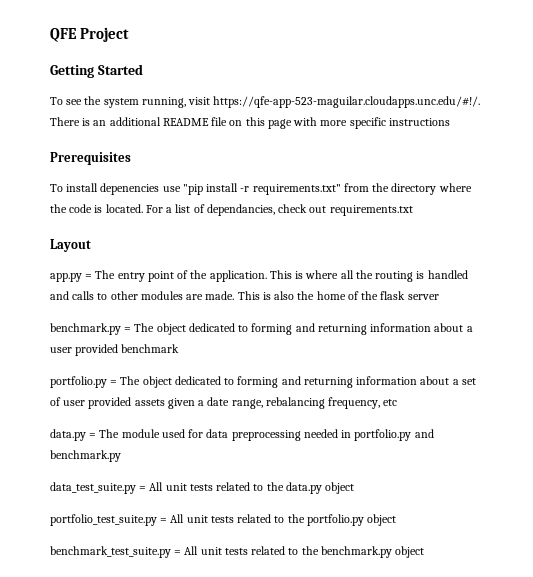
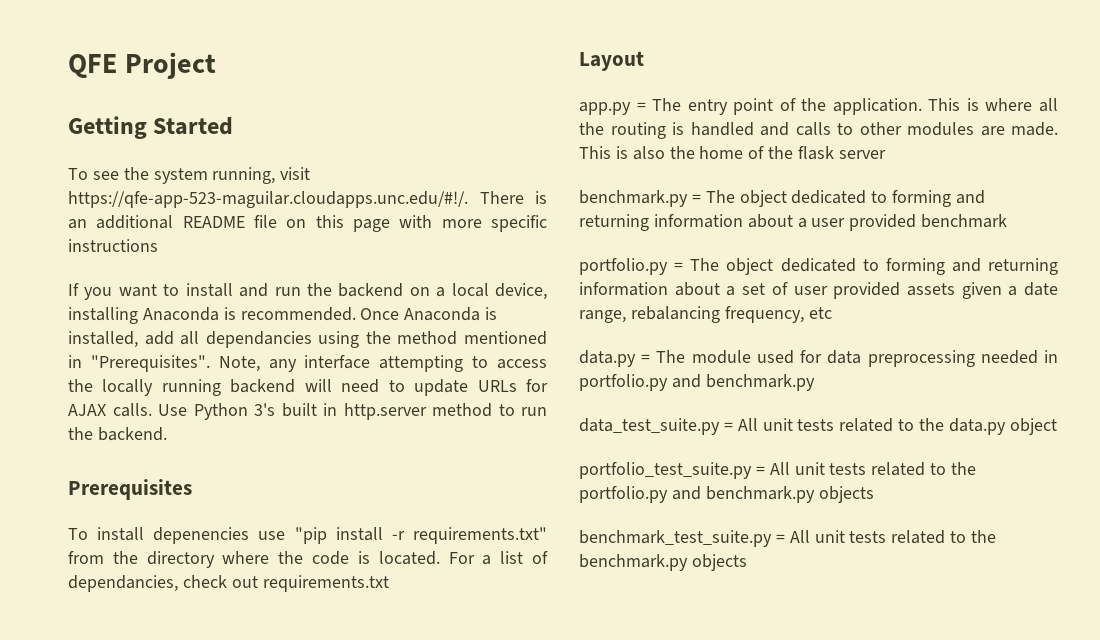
+ If you want to install and run the backend on a local device, installing Anaconda is recommended. Once Anaconda is installed, add all dependancies using the method mentioned in "Prerequisites". Note, any interface attempting to access the locally running backend will need to update URLs for AJAX calls. Use Python 3's built in http.server method to run the backend.
- portfolio_test_suite.py = All unit tests related to the portfolio.py object
+ portfolio_test_suite.py = All unit tests related to the portfolio.py and benchmark.py objects
- benchmark_test_suite.py = All unit tests related to the benchmark.py object
+ benchmark_test_suite.py = All unit tests related to the benchmark.py objects

